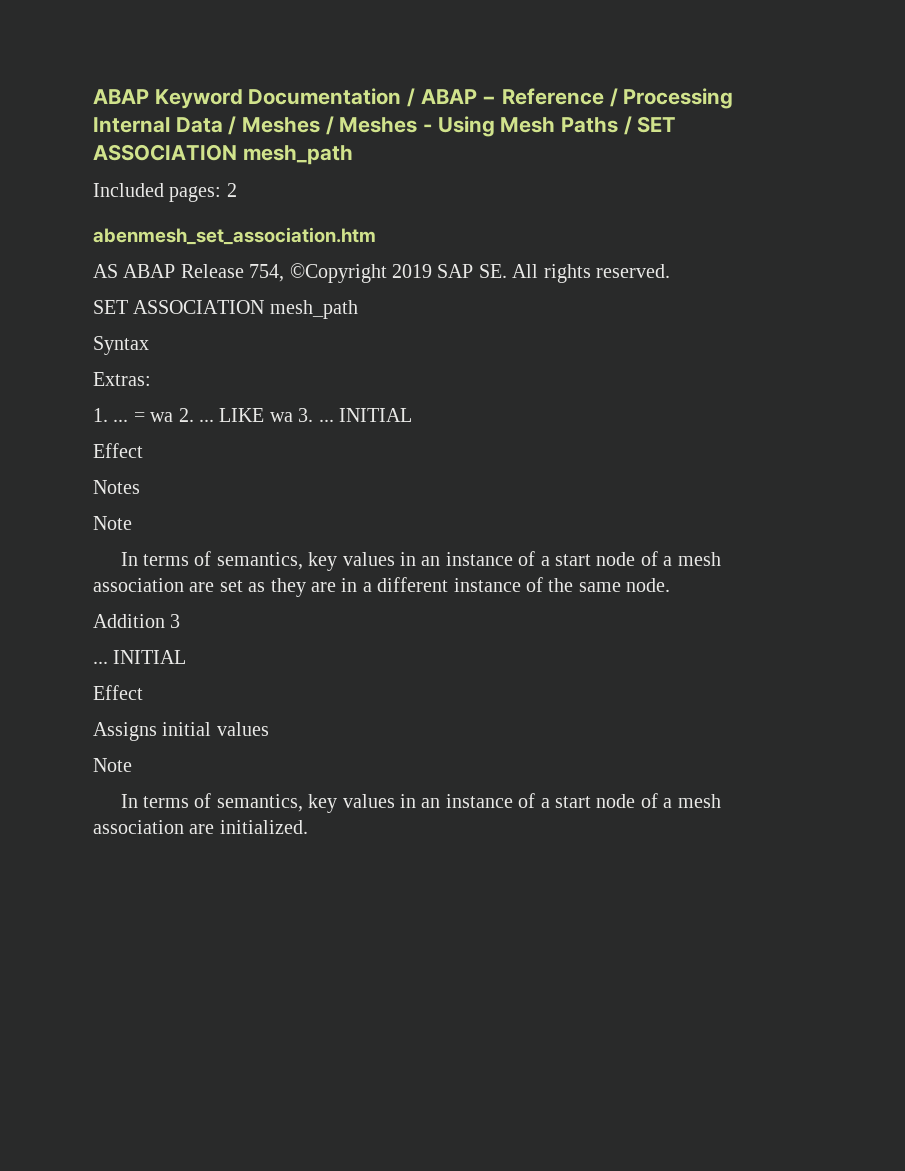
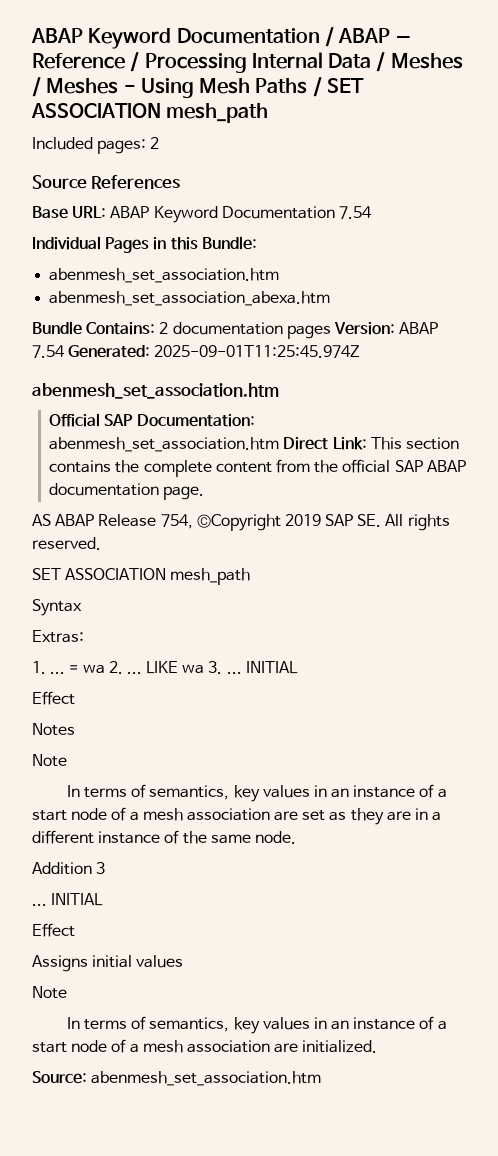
+ Source References
+ Base URL: ABAP Keyword Documentation 7.54
+ Individual Pages in this Bundle:
  abenmesh_set_association.htm
+ abenmesh_set_association_abexa.htm
+ Bundle Contains: 2 documentation pages Version: ABAP 7.54 Generated: 2025-09-01T11:25:45.974Z
+ abenmesh_set_association.htm
+ Official SAP Documentation: abenmesh_set_association.htm Direct Link: This section contains the complete content from the official SAP ABAP documentation page.
+ Source: abenmesh_set_association.htm

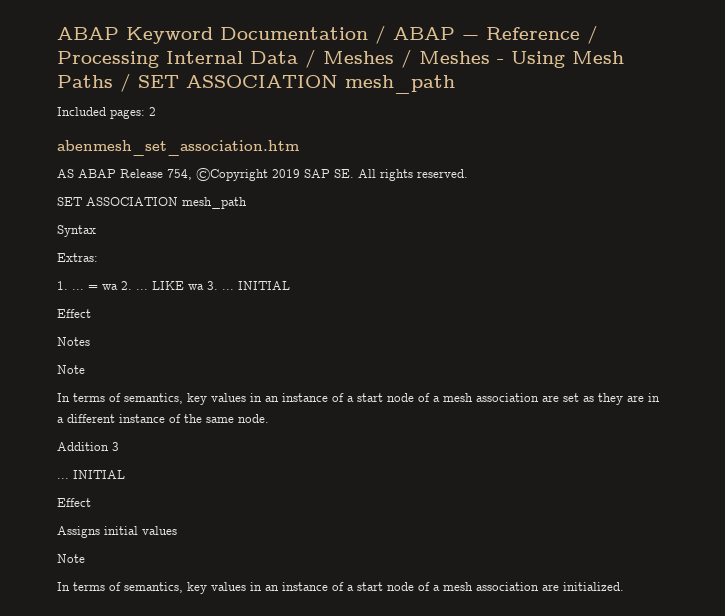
- Source References
- Base URL: ABAP Keyword Documentation 7.54
- Individual Pages in this Bundle:
  abenmesh_set_association.htm
- abenmesh_set_association_abexa.htm
- Bundle Contains: 2 documentation pages Version: ABAP 7.54 Generated: 2025-09-01T11:25:45.974Z
- abenmesh_set_association.htm
- Official SAP Documentation: abenmesh_set_association.htm Direct Link: This section contains the complete content from the official SAP ABAP documentation page.
- Source: abenmesh_set_association.htm

